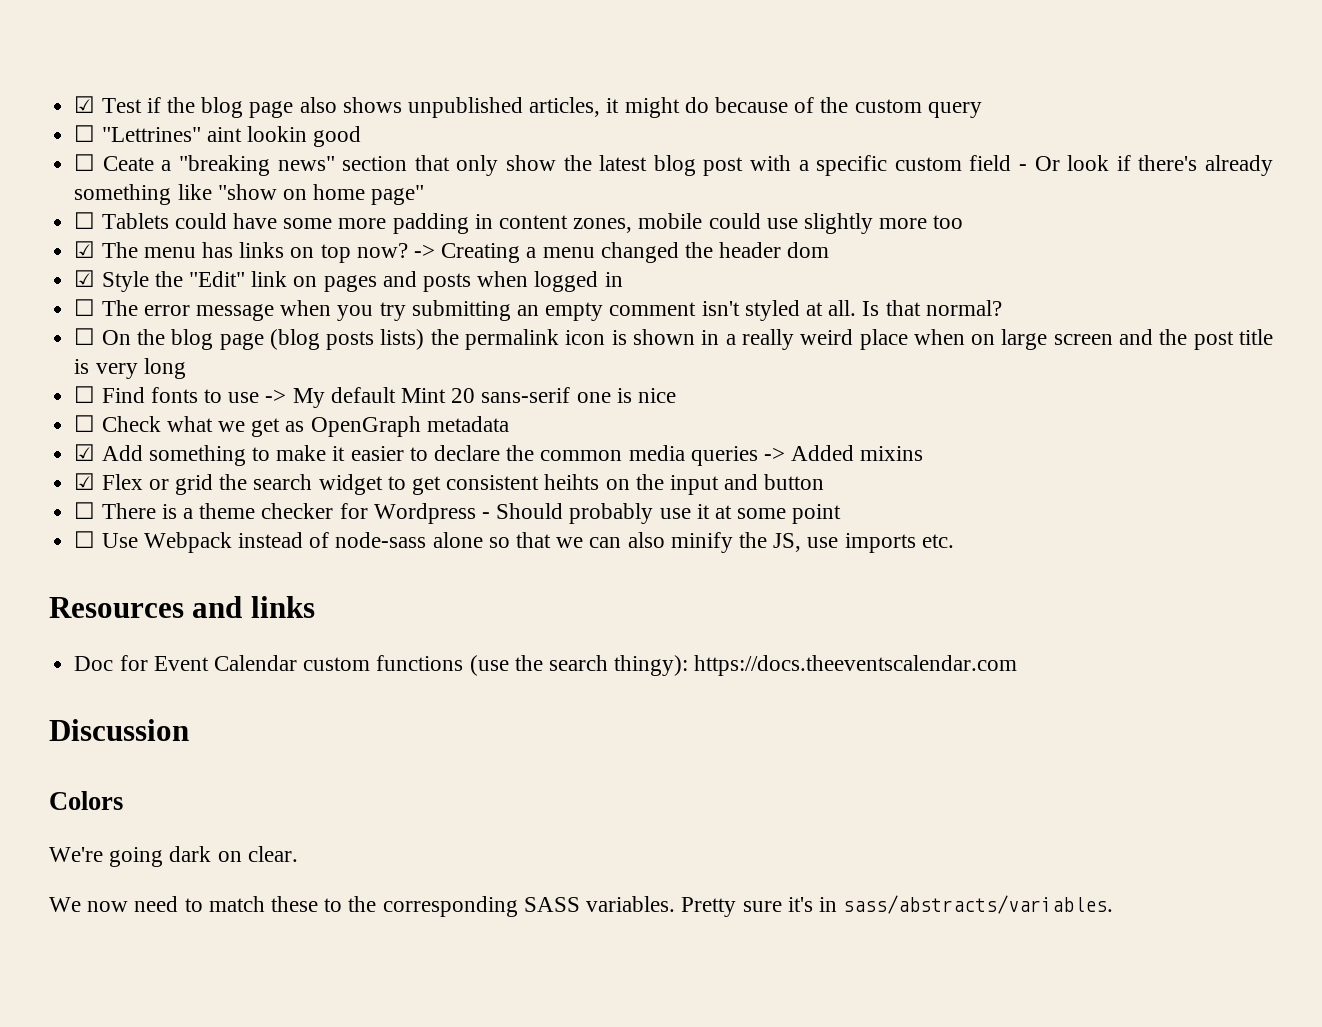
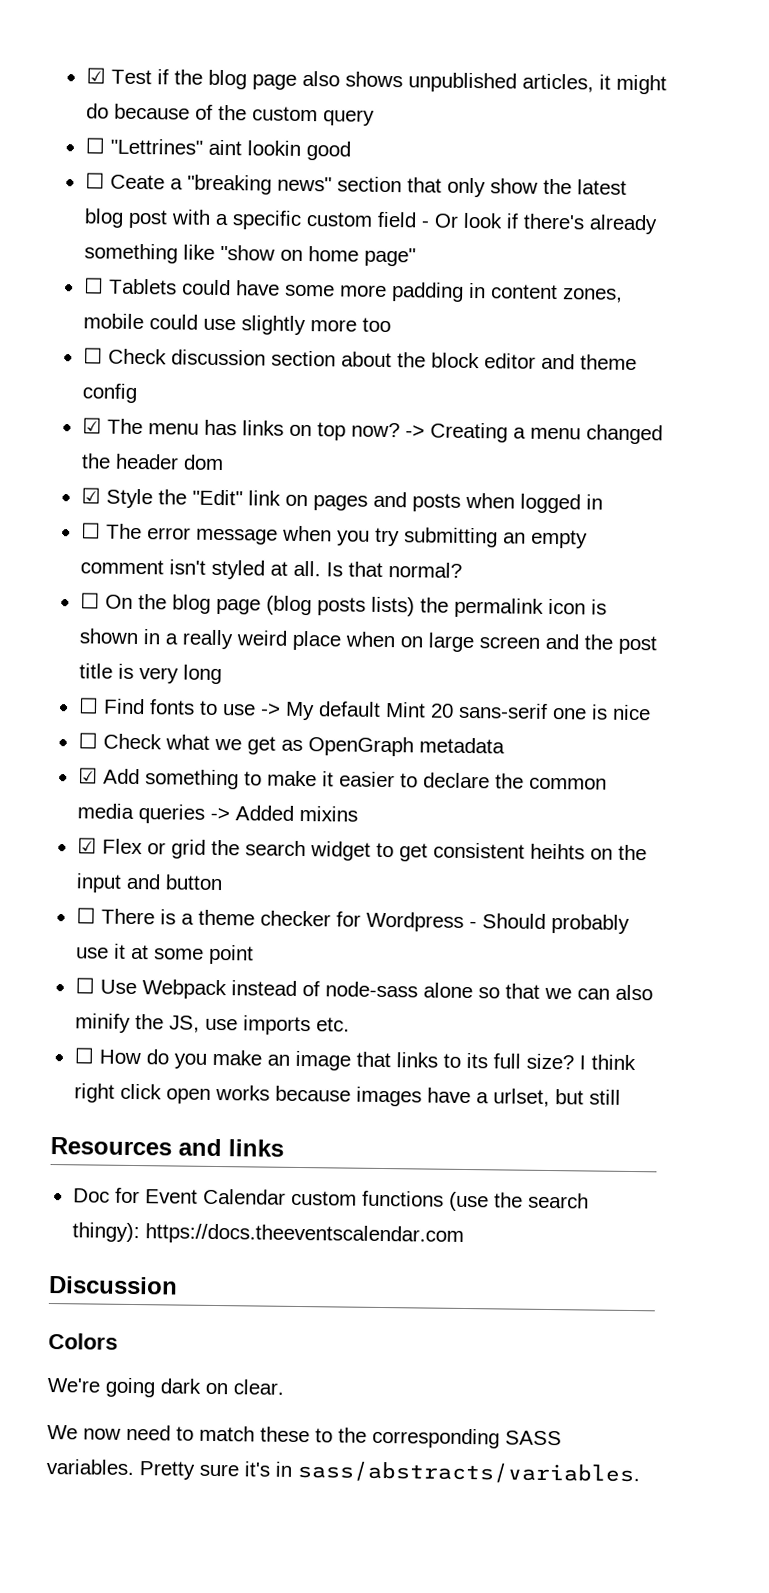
+ ☐ Check discussion section about the block editor and theme config
+ ☐ How do you make an image that links to its full size? I think right click open works because images have a urlset, but still

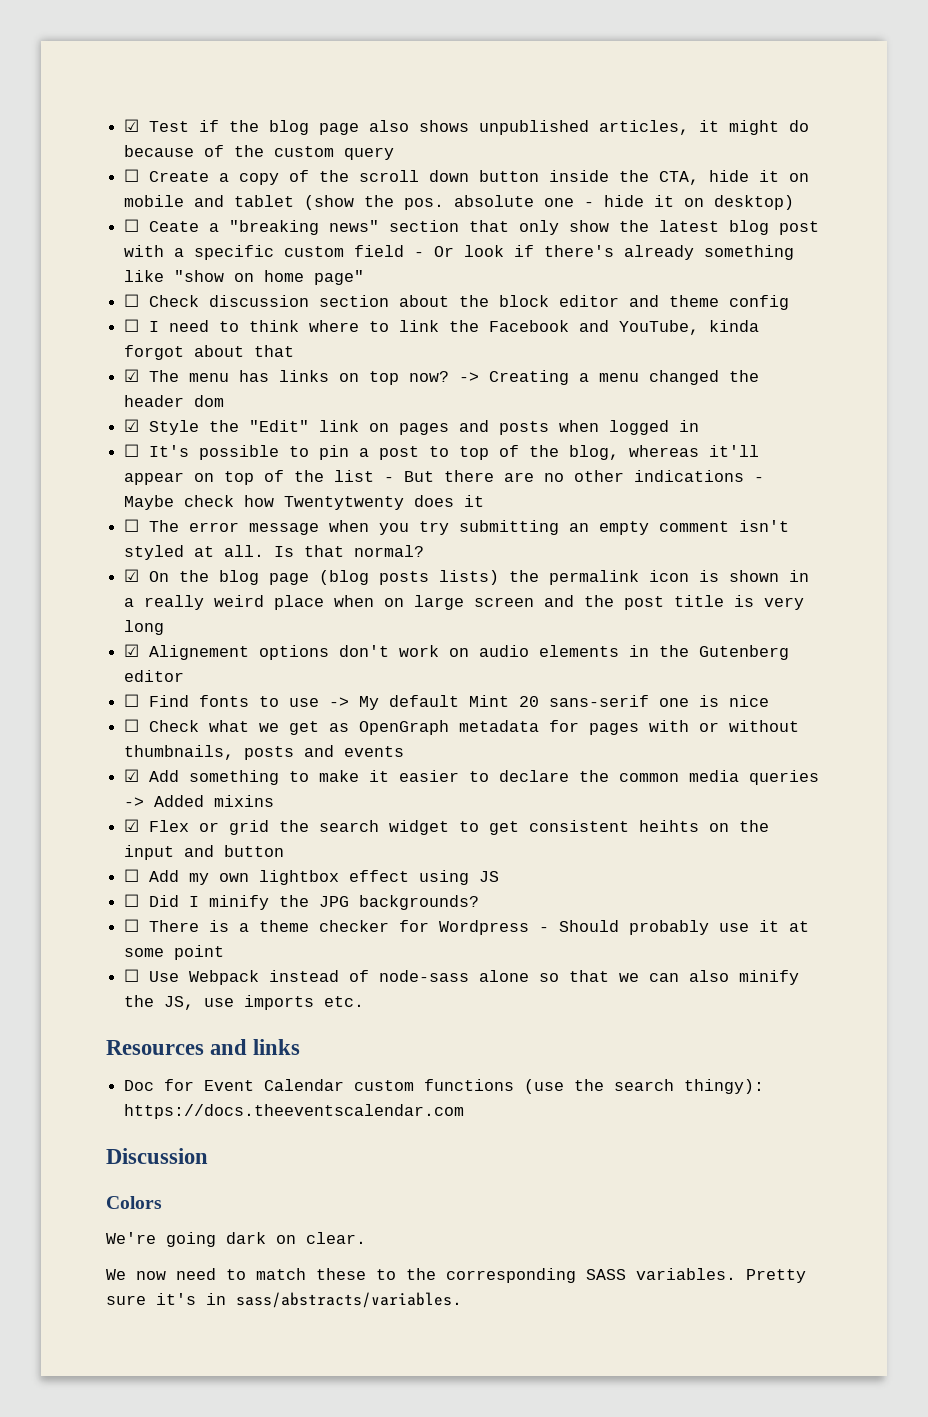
- ☐ "Lettrines" aint lookin good
+ ☐ Create a copy of the scroll down button inside the CTA, hide it on mobile and tablet (show the pos. absolute one - hide it on desktop)
- ☐ Tablets could have some more padding in content zones, mobile could use slightly more too
+ ☐ I need to think where to link the Facebook and YouTube, kinda forgot about that
+ ☐ It's possible to pin a post to top of the blog, whereas it'll appear on top of the list - But there are no other indications - Maybe check how Twentytwenty does it
- ☐ On the blog page (blog posts lists) the permalink icon is shown in a really weird place when on large screen and the post title is very long
+ ☑ On the blog page (blog posts lists) the permalink icon is shown in a really weird place when on large screen and the post title is very long
+ ☑ Alignement options don't work on audio elements in the Gutenberg editor
- ☐ Check what we get as OpenGraph metadata
+ ☐ Check what we get as OpenGraph metadata for pages with or without thumbnails, posts and events
+ ☐ Add my own lightbox effect using JS
+ ☐ Did I minify the JPG backgrounds?
- ☐ How do you make an image that links to its full size? I think right click open works because images have a urlset, but still

